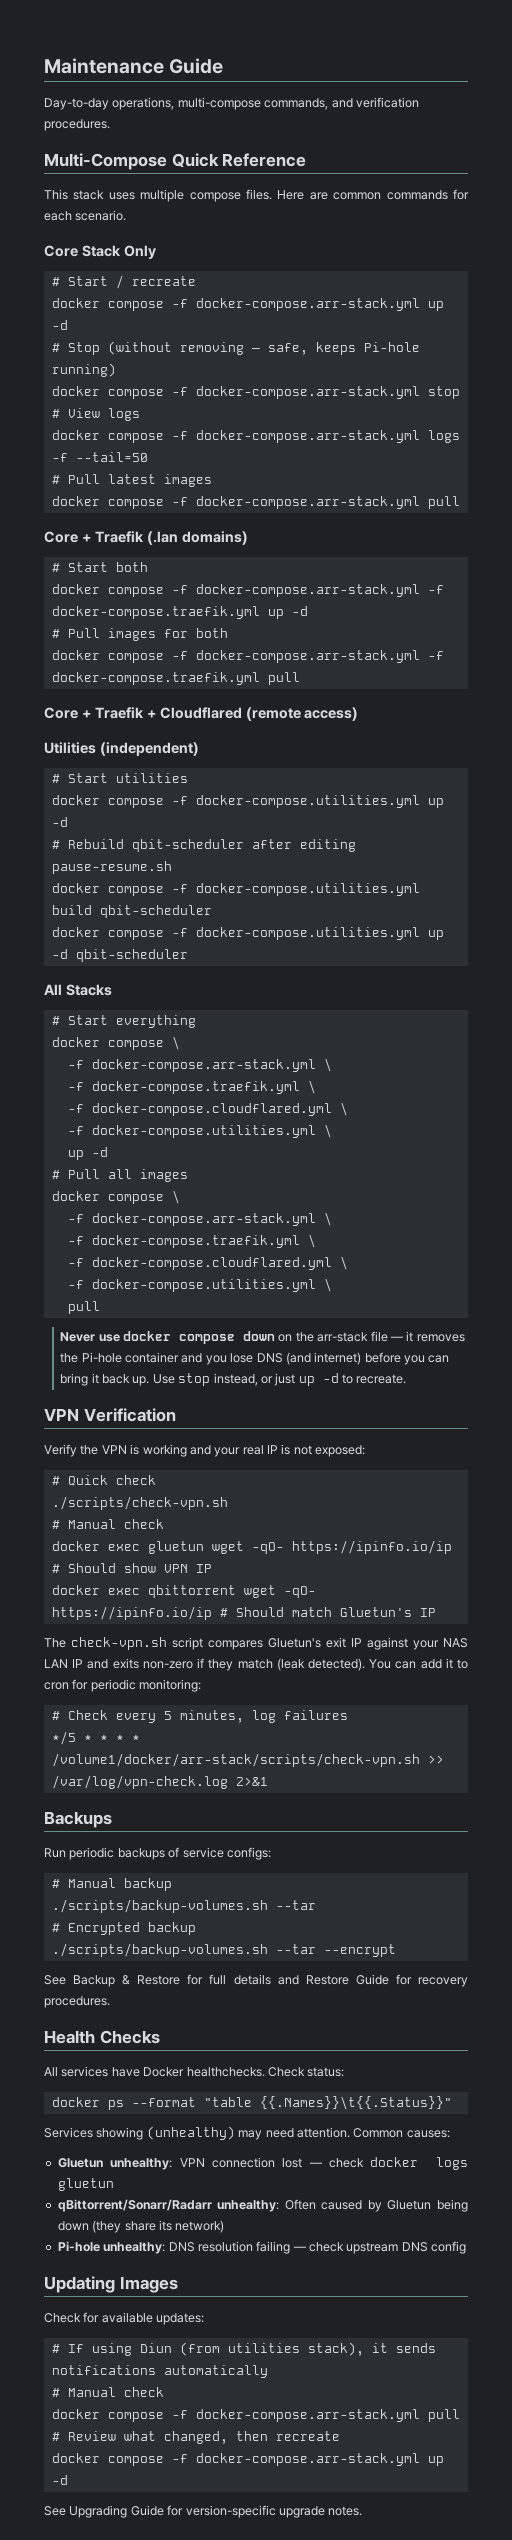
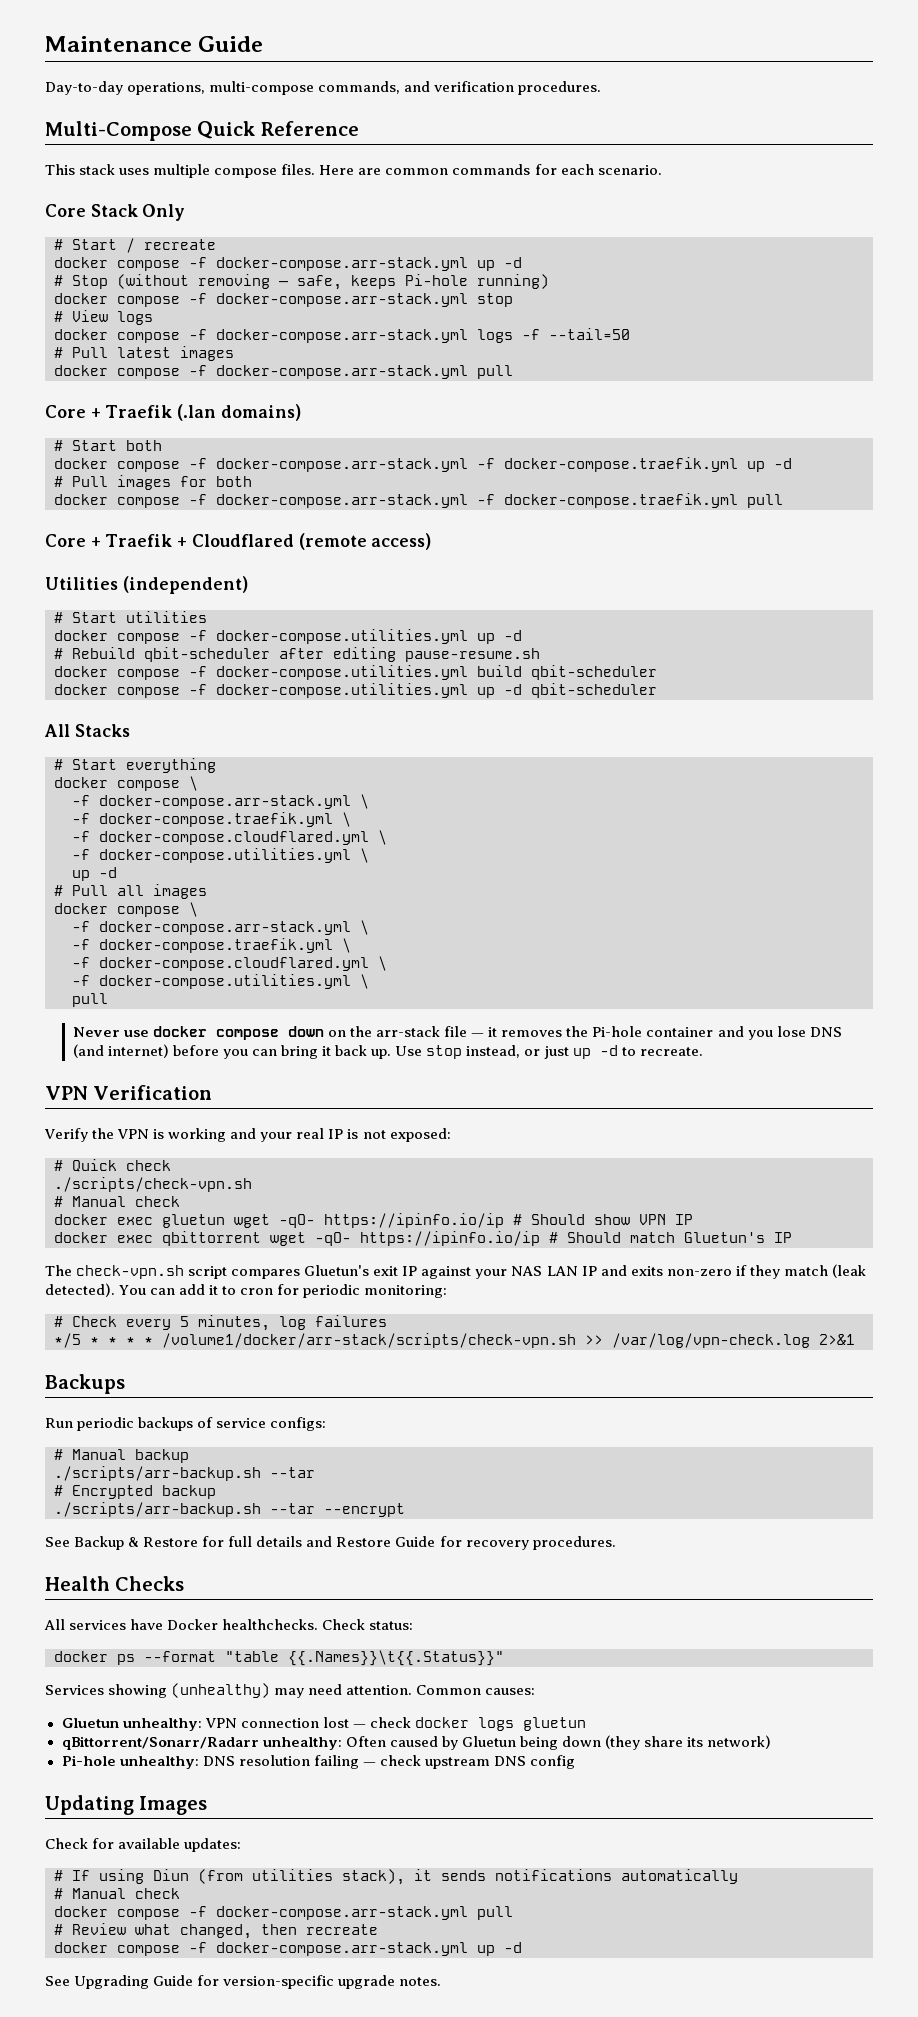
  # Manual backup
- ./scripts/backup-volumes.sh --tar
+ ./scripts/arr-backup.sh --tar
- ./scripts/backup-volumes.sh --tar --encrypt
+ ./scripts/arr-backup.sh --tar --encrypt

